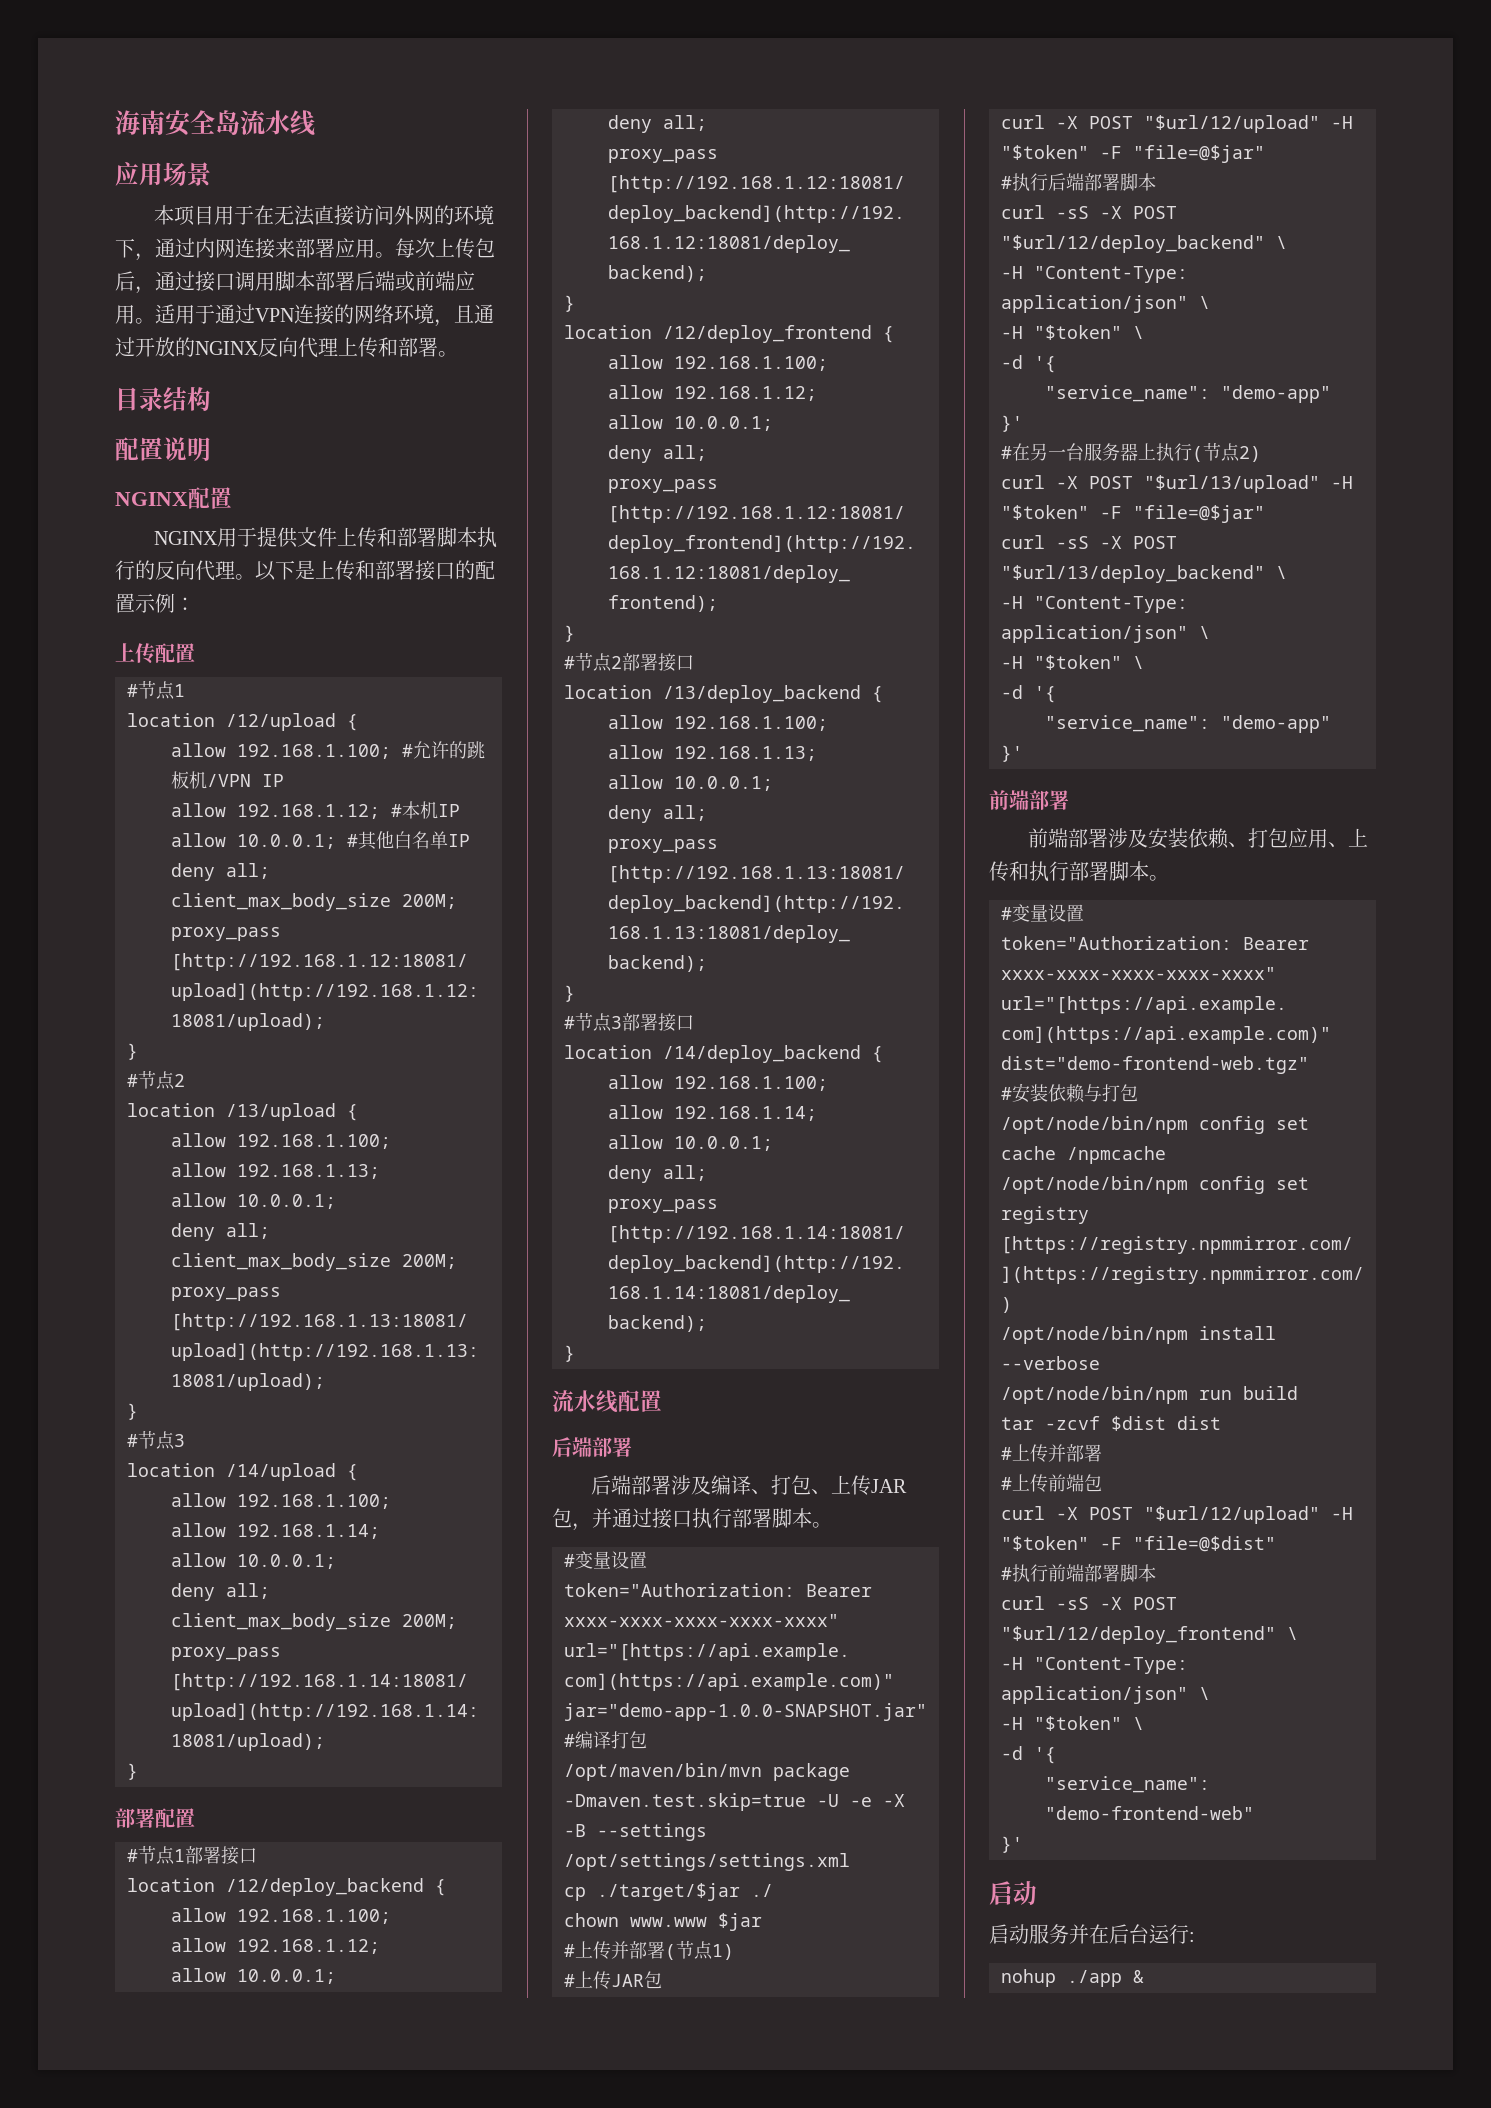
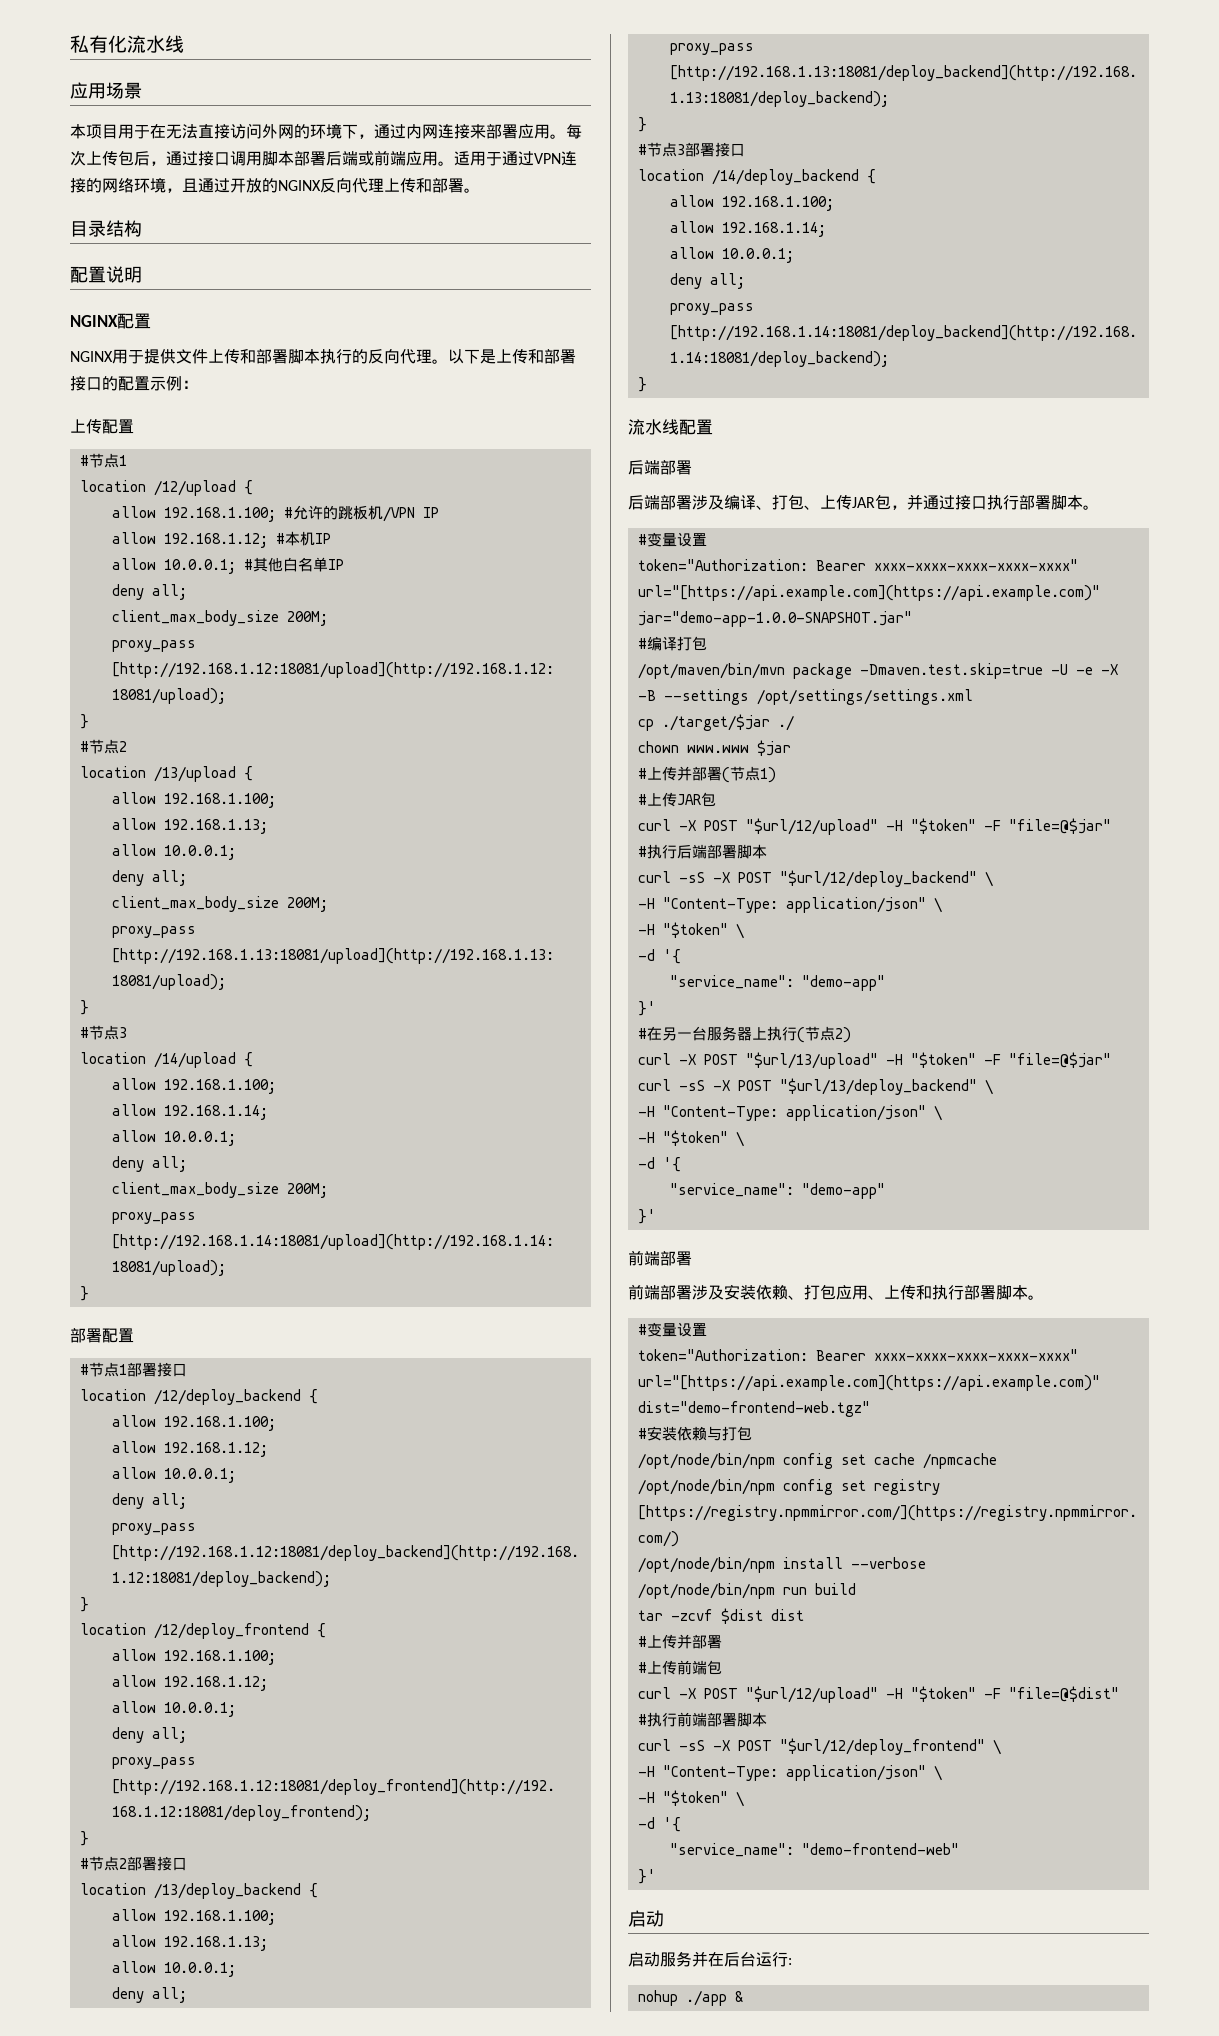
- 海南安全岛流水线
+ 私有化流水线

